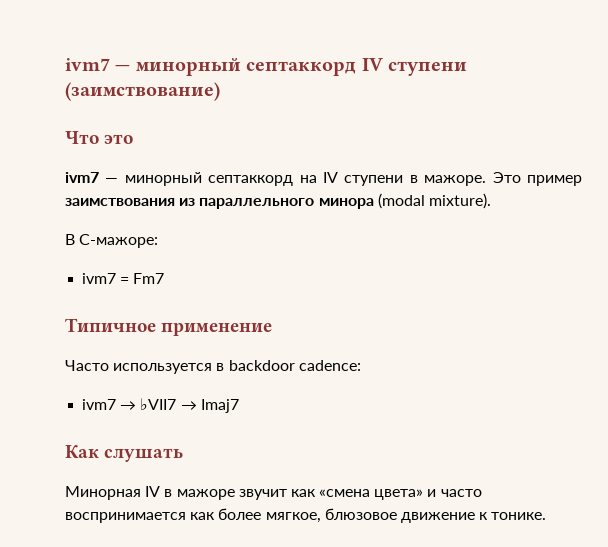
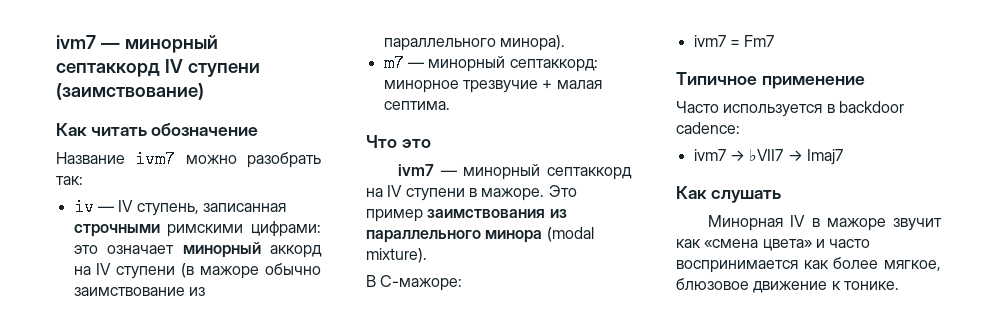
+ Как читать обозначение
+ Название ivm7 можно разобрать так:
+ iv — IV ступень, записанная строчными римскими цифрами: это означает минорный аккорд на IV ступени (в мажоре обычно заимствование из параллельного минора).
+ m7 — минорный септаккорд: минорное трезвучие + малая септима.

